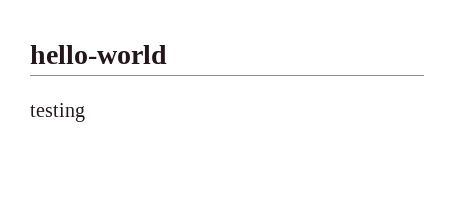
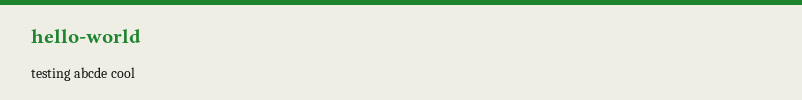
- testing
+ testing abcde cool

